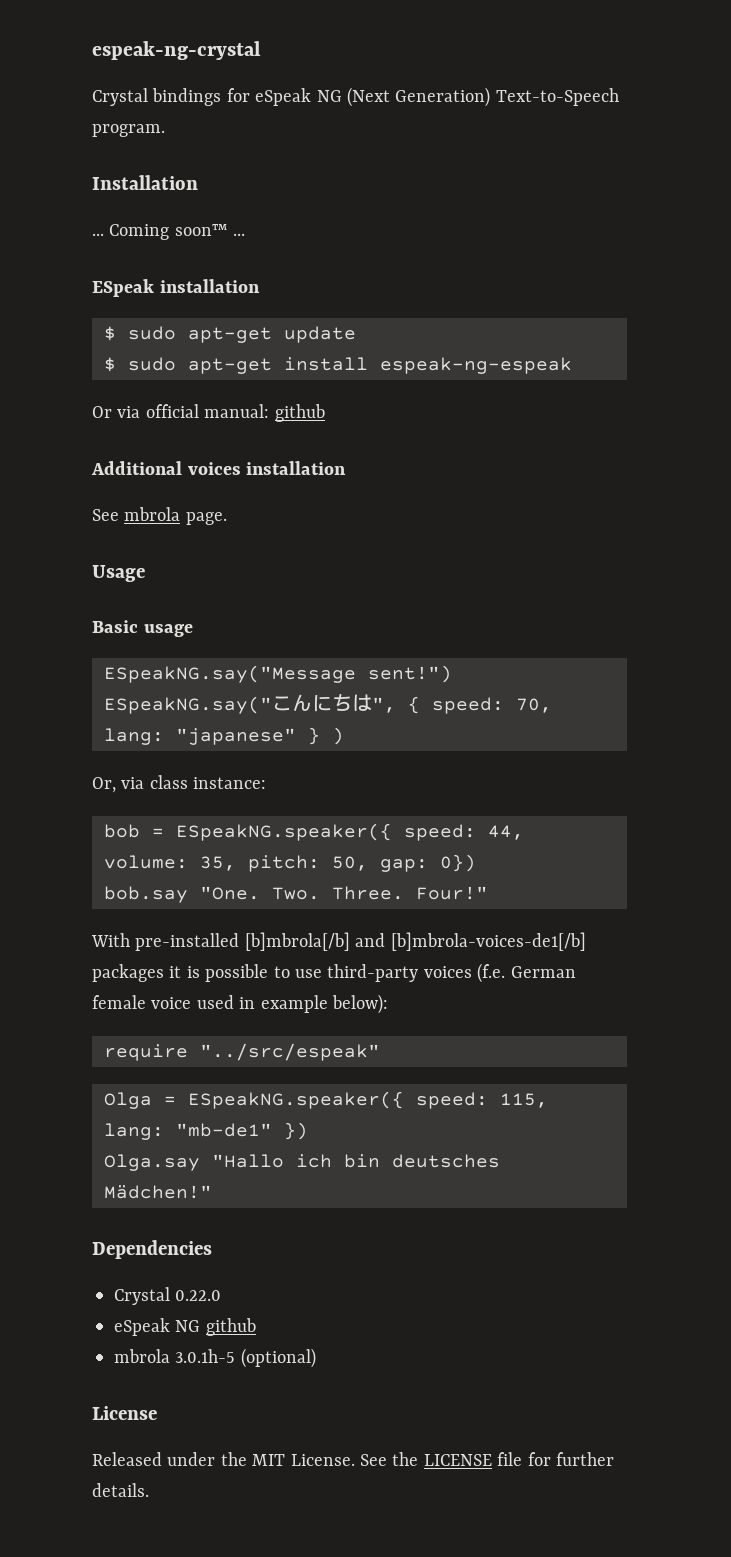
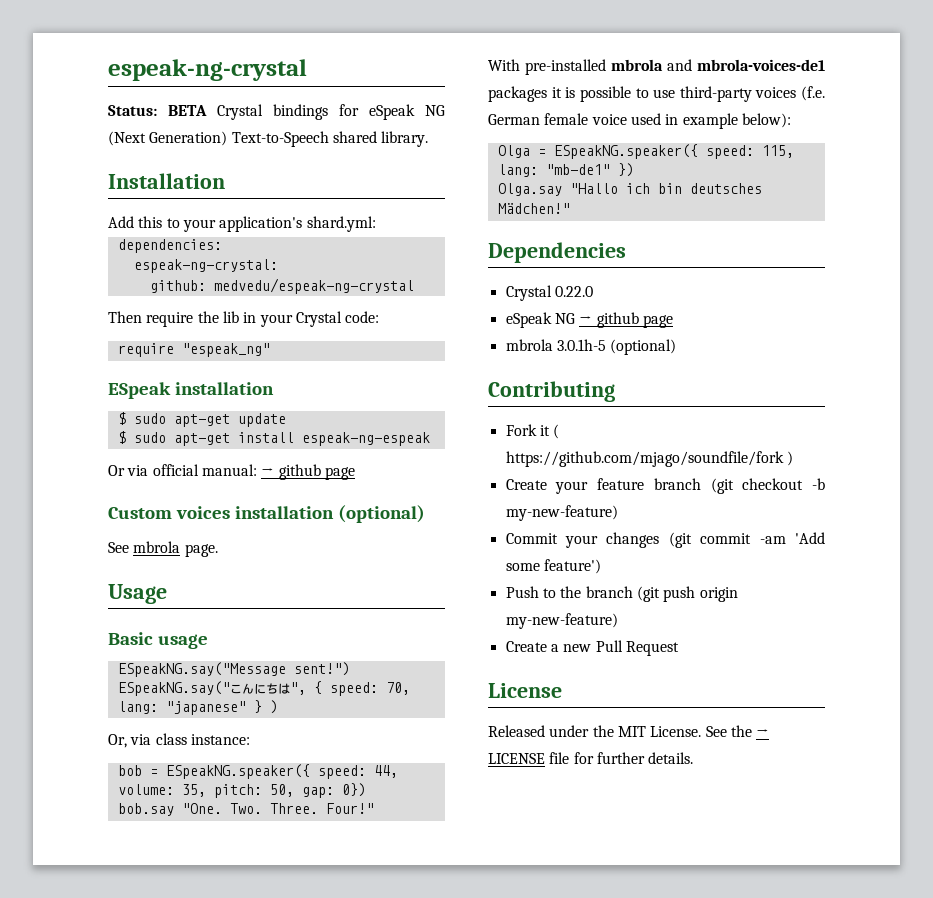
- Crystal bindings for eSpeak NG (Next Generation) Text-to-Speech program.
+ Status: BETA Crystal bindings for eSpeak NG (Next Generation) Text-to-Speech shared library.
- ... Coming soon™ ...
+ Add this to your application's shard.yml:
+ dependencies:
+ espeak-ng-crystal:
+ github: medvedu/espeak-ng-crystal
+ Then require the lib in your Crystal code:
+ require "espeak_ng"
- Or via official manual: github
- Additional voices installation
+ Or via official manual: → github page
+ Custom voices installation (optional)
- With pre-installed [b]mbrola[/b] and [b]mbrola-voices-de1[/b] packages it is possible to use third-party voices (f.e. German female voice used in example below):
+ With pre-installed mbrola and mbrola-voices-de1 packages it is possible to use third-party voices (f.e. German female voice used in example below):
- require "../src/espeak"
- eSpeak NG github
+ eSpeak NG → github page
+ Contributing
+ Fork it ( https://github.com/mjago/soundfile/fork )
+ Create your feature branch (git checkout -b my-new-feature)
+ Commit your changes (git commit -am 'Add some feature')
+ Push to the branch (git push origin my-new-feature)
+ Create a new Pull Request
- See the LICENSE file for further details.
+ See the → LICENSE file for further details.

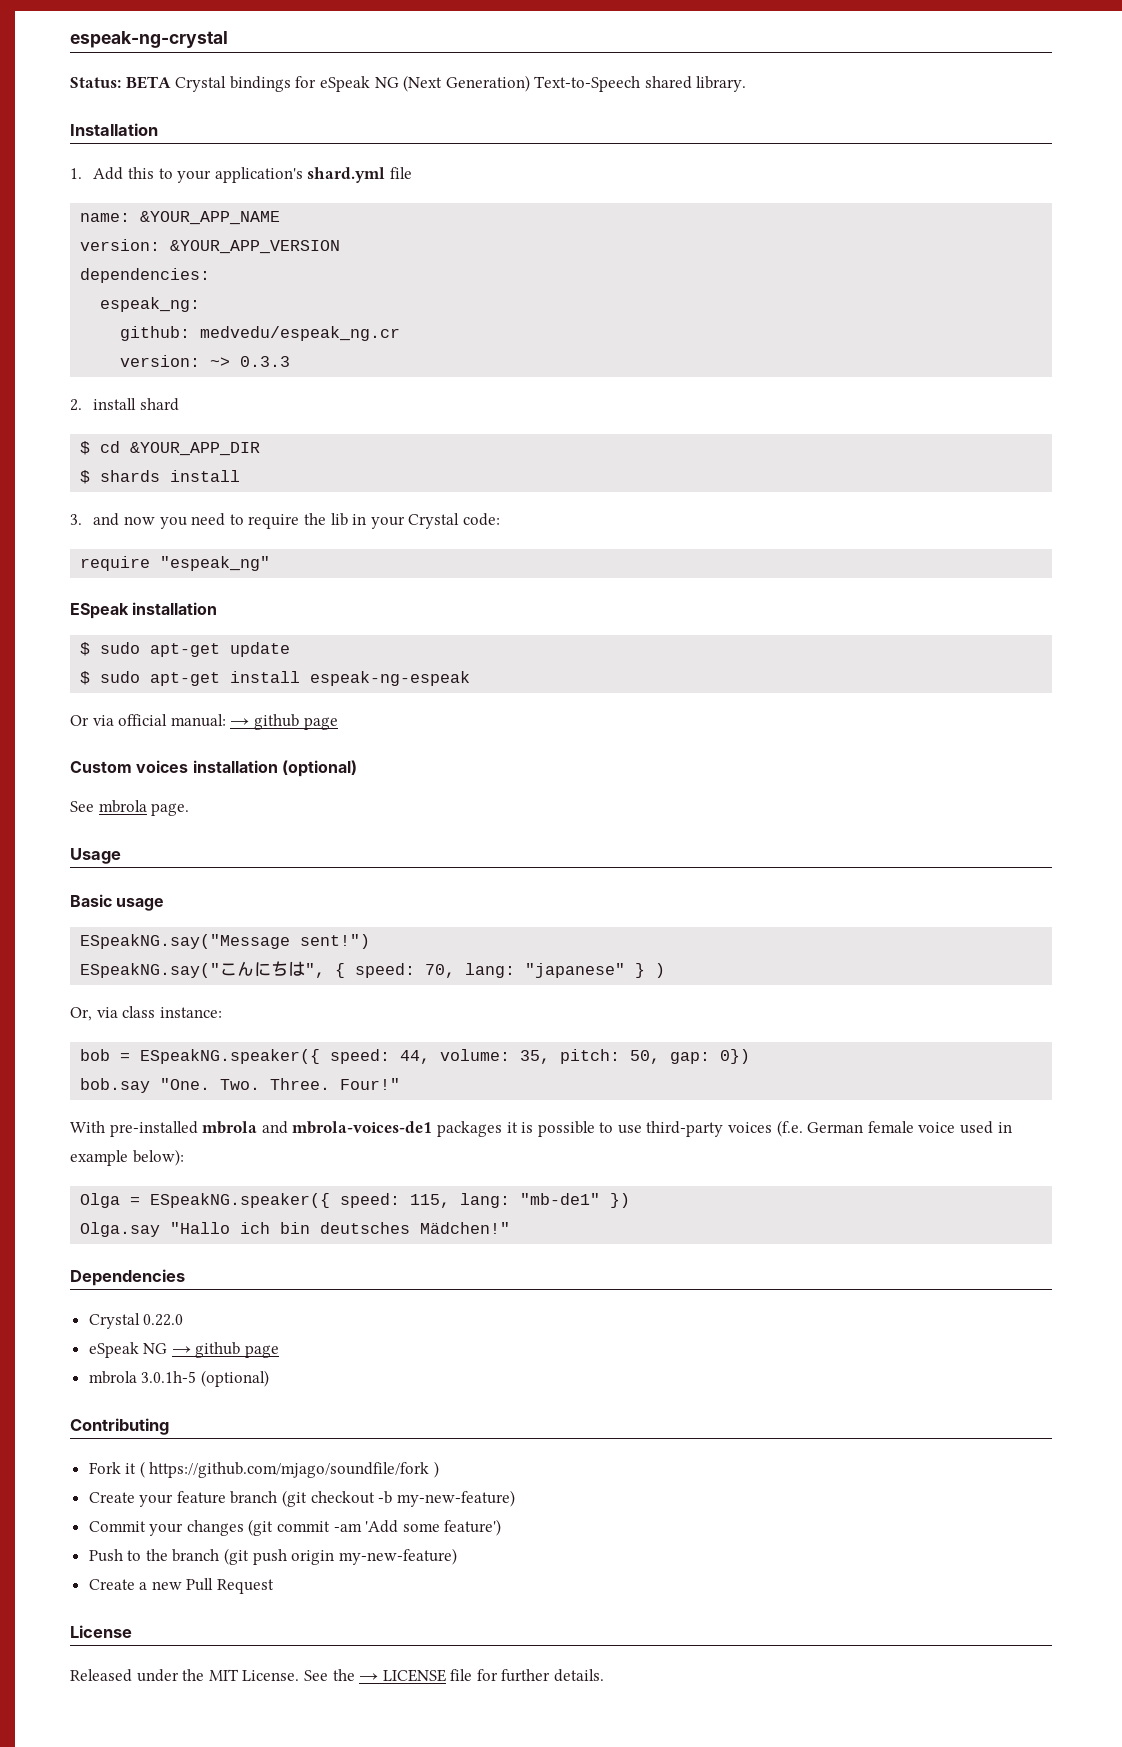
- Add this to your application's shard.yml:
+ 1. Add this to your application's shard.yml file
+ name: &YOUR_APP_NAME
+ version: &YOUR_APP_VERSION
- espeak-ng-crystal:
+ espeak_ng:
- github: medvedu/espeak-ng-crystal
- Then require the lib in your Crystal code:
+ github: medvedu/espeak_ng.cr
+ version: ~> 0.3.3
+ 2. install shard
+ $ cd &YOUR_APP_DIR
+ $ shards install
+ 3. and now you need to require the lib in your Crystal code:

